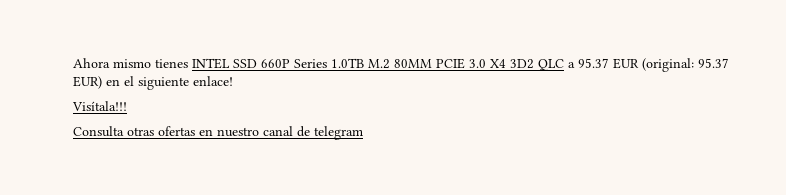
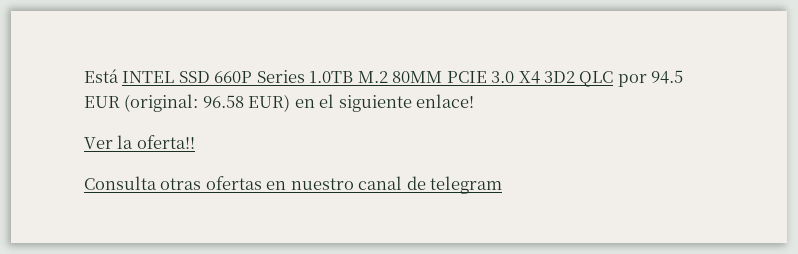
- Ahora mismo tienes INTEL SSD 660P Series 1.0TB M.2 80MM PCIE 3.0 X4 3D2 QLC a 95.37 EUR (original: 95.37 EUR) en el siguiente enlace!
+ Está INTEL SSD 660P Series 1.0TB M.2 80MM PCIE 3.0 X4 3D2 QLC por 94.5 EUR (original: 96.58 EUR) en el siguiente enlace!
- Visítala!!!
+ Ver la oferta!!

